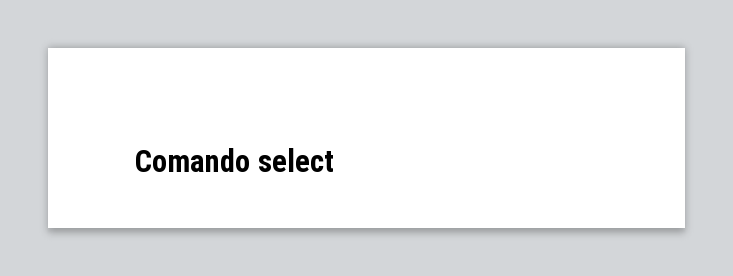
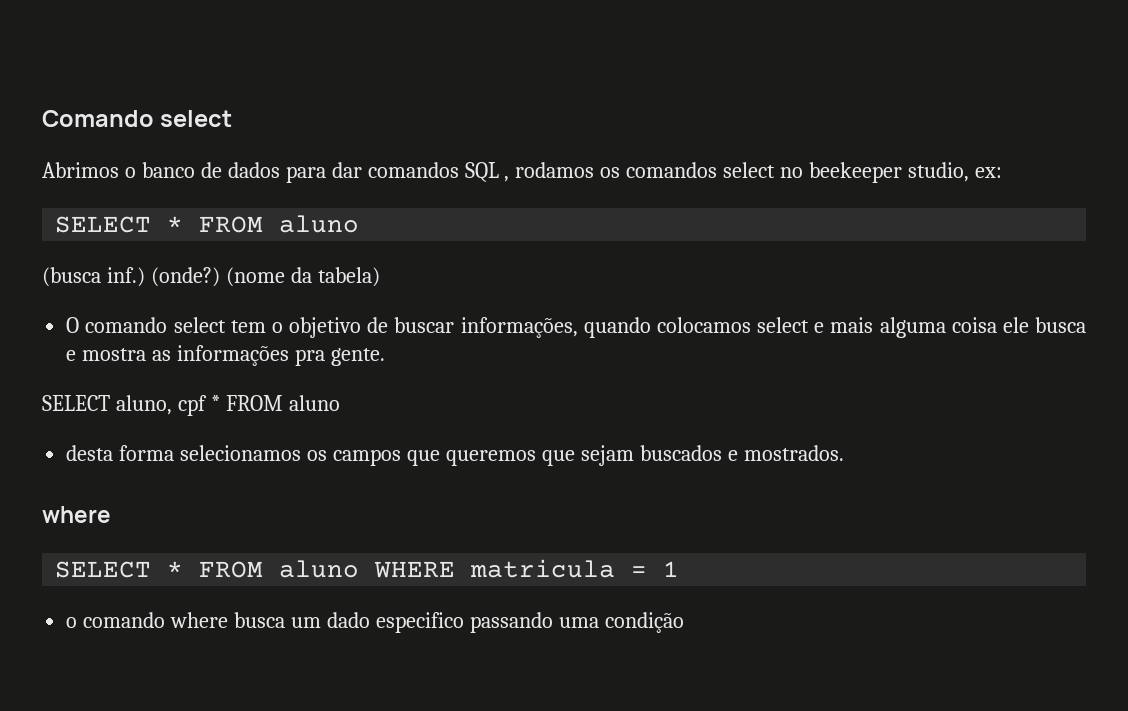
+ Abrimos o banco de dados para dar comandos SQL , rodamos os comandos select no beekeeper studio, ex:
+ SELECT * FROM aluno
+ (busca inf.) (onde?) (nome da tabela)
+ O comando select tem o objetivo de buscar informações, quando colocamos select e mais alguma coisa ele busca e mostra as informações pra gente.
+ SELECT aluno, cpf * FROM aluno
+ desta forma selecionamos os campos que queremos que sejam buscados e mostrados.
+ where
+ SELECT * FROM aluno WHERE matricula = 1
+ o comando where busca um dado especifico passando uma condição

